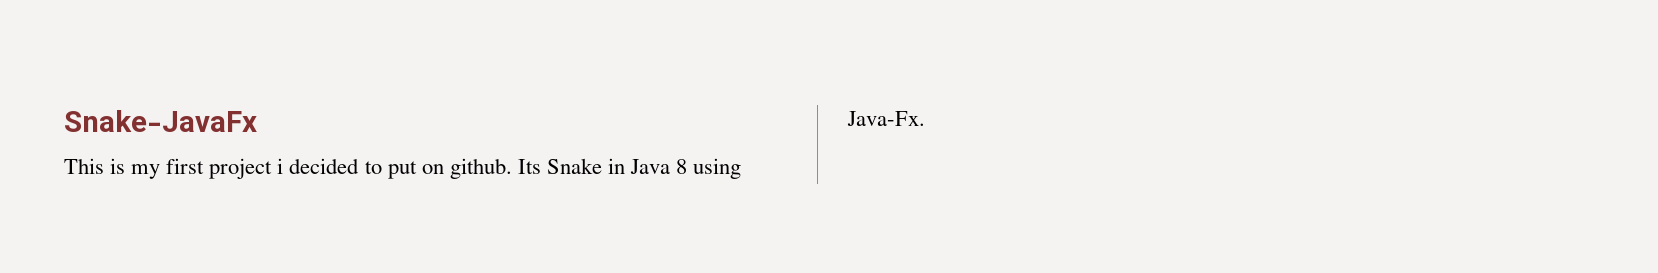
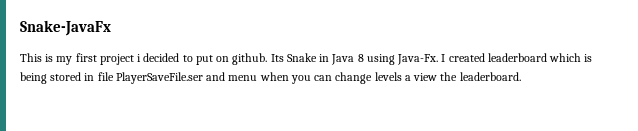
+ I created leaderboard which is being stored in file PlayerSaveFile.ser and menu when you can change levels a view the leaderboard.

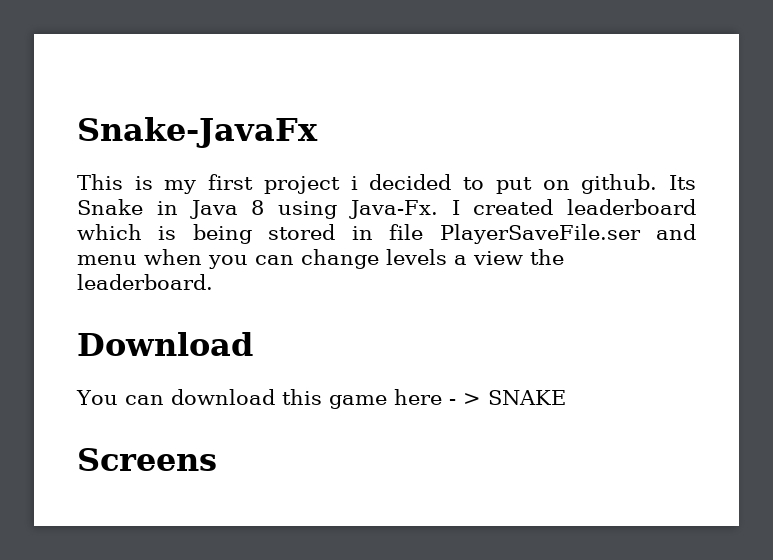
+ Download
+ You can download this game here - > SNAKE
+ Screens

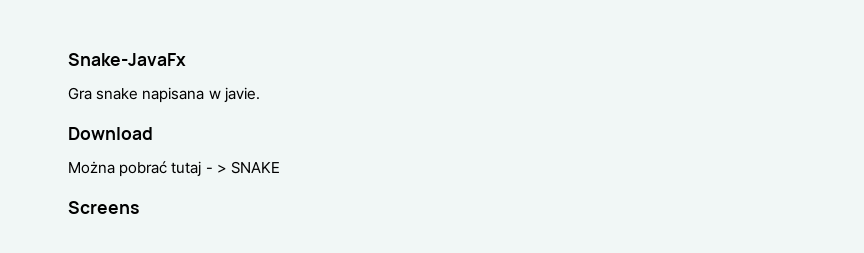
- This is my first project i decided to put on github. Its Snake in Java 8 using Java-Fx. I created leaderboard which is being stored in file PlayerSaveFile.ser and menu when you can change levels a view the leaderboard.
+ Gra snake napisana w javie.
  Download
- You can download this game here - > SNAKE
+ Można pobrać tutaj - > SNAKE

